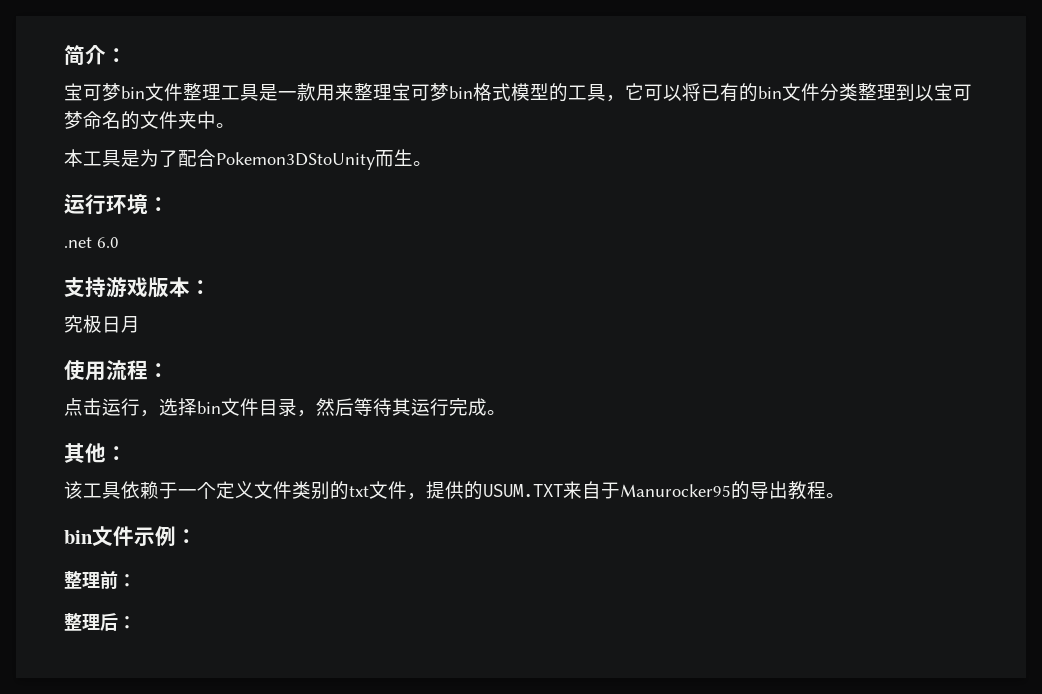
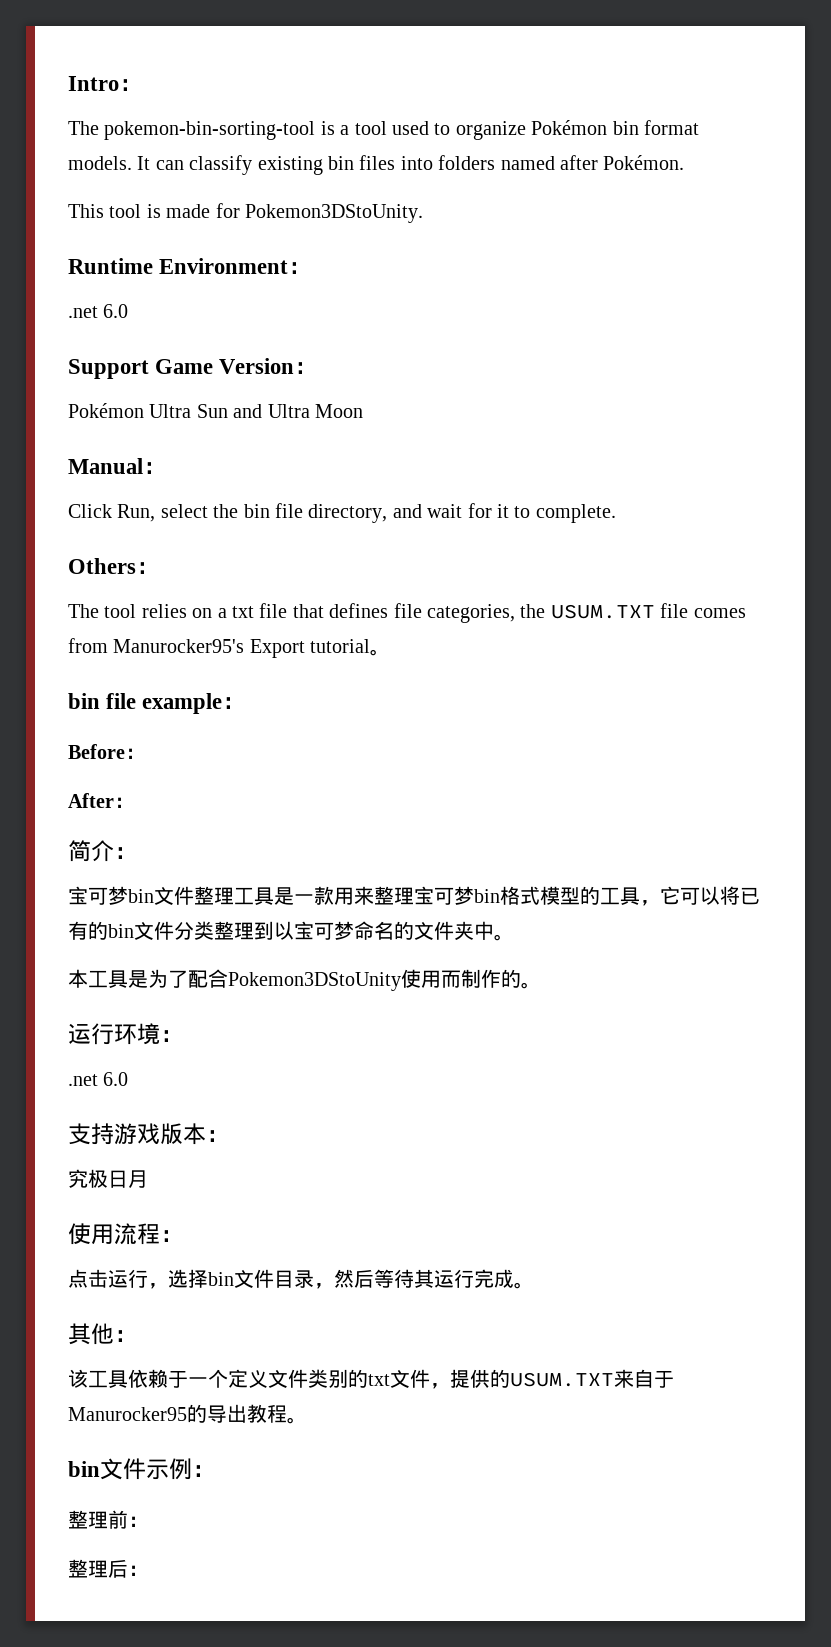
+ Intro：
+ The pokemon-bin-sorting-tool is a tool used to organize Pokémon bin format models. It can classify existing bin files into folders named after Pokémon.
+ This tool is made for Pokemon3DStoUnity.
+ Runtime Environment：
+ .net 6.0
+ Support Game Version：
+ Pokémon Ultra Sun and Ultra Moon
+ Manual：
+ Click Run, select the bin file directory, and wait for it to complete.
+ Others：
+ The tool relies on a txt file that defines file categories, the USUM.TXT file comes from Manurocker95's Export tutorial。
+ bin file example：
+ Before：
+ After：
- 本工具是为了配合Pokemon3DStoUnity而生。
+ 本工具是为了配合Pokemon3DStoUnity使用而制作的。

